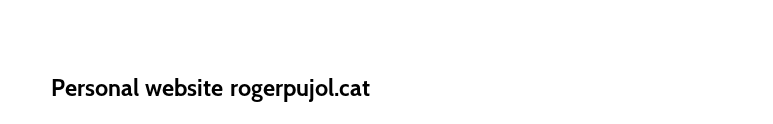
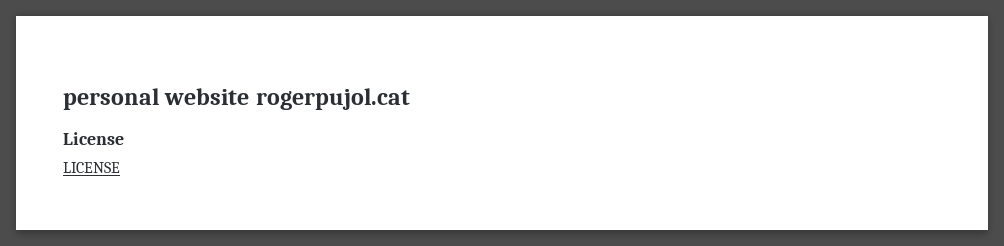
- Personal website rogerpujol.cat
+ personal website rogerpujol.cat
+ License
+ LICENSE

